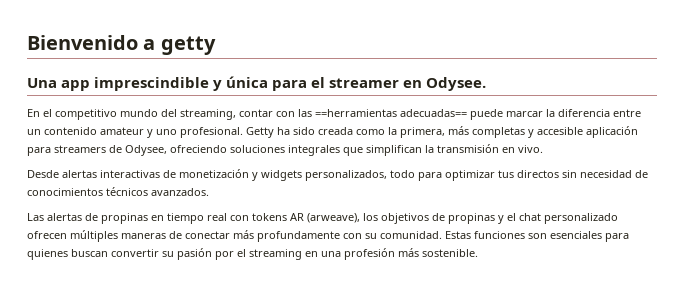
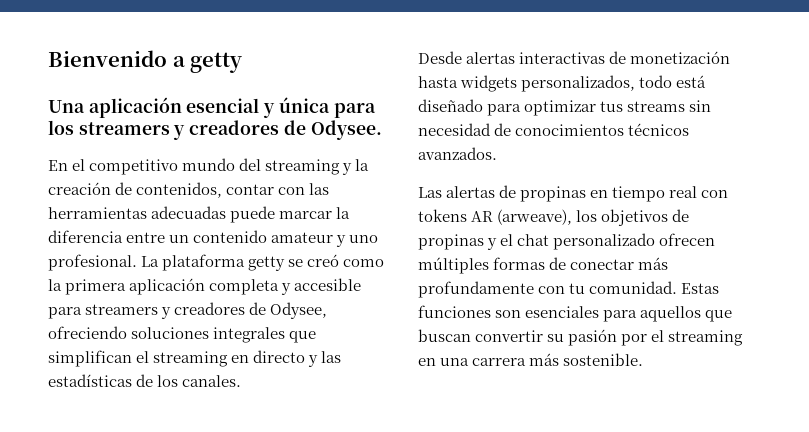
- Una app imprescindible y única para el streamer en Odysee.
+ Una aplicación esencial y única para los streamers y creadores de Odysee.
- En el competitivo mundo del streaming, contar con las ==herramientas adecuadas== puede marcar la diferencia entre un contenido amateur y uno profesional.
+ En el competitivo mundo del streaming y la creación de contenidos, contar con las herramientas adecuadas puede marcar la diferencia entre un contenido amateur y uno profesional.
- Getty ha sido creada como la primera, más completas y accesible aplicación para streamers de Odysee, ofreciendo soluciones integrales que simplifican la transmisión en vivo.
+ La plataforma getty se creó como la primera aplicación completa y accesible para streamers y creadores de Odysee, ofreciendo soluciones integrales que simplifican el streaming en directo y las estadísticas de los canales.
- Desde alertas interactivas de monetización y widgets personalizados, todo para optimizar tus directos sin necesidad de conocimientos técnicos avanzados.
+ Desde alertas interactivas de monetización hasta widgets personalizados, todo está diseñado para optimizar tus streams sin necesidad de conocimientos técnicos avanzados.
- Las alertas de propinas en tiempo real con tokens AR (arweave), los objetivos de propinas y el chat personalizado ofrecen múltiples maneras de conectar más profundamente con su comunidad.
+ Las alertas de propinas en tiempo real con tokens AR (arweave), los objetivos de propinas y el chat personalizado ofrecen múltiples formas de conectar más profundamente con tu comunidad.
- Estas funciones son esenciales para quienes buscan convertir su pasión por el streaming en una profesión más sostenible.
+ Estas funciones son esenciales para aquellos que buscan convertir su pasión por el streaming en una carrera más sostenible.

